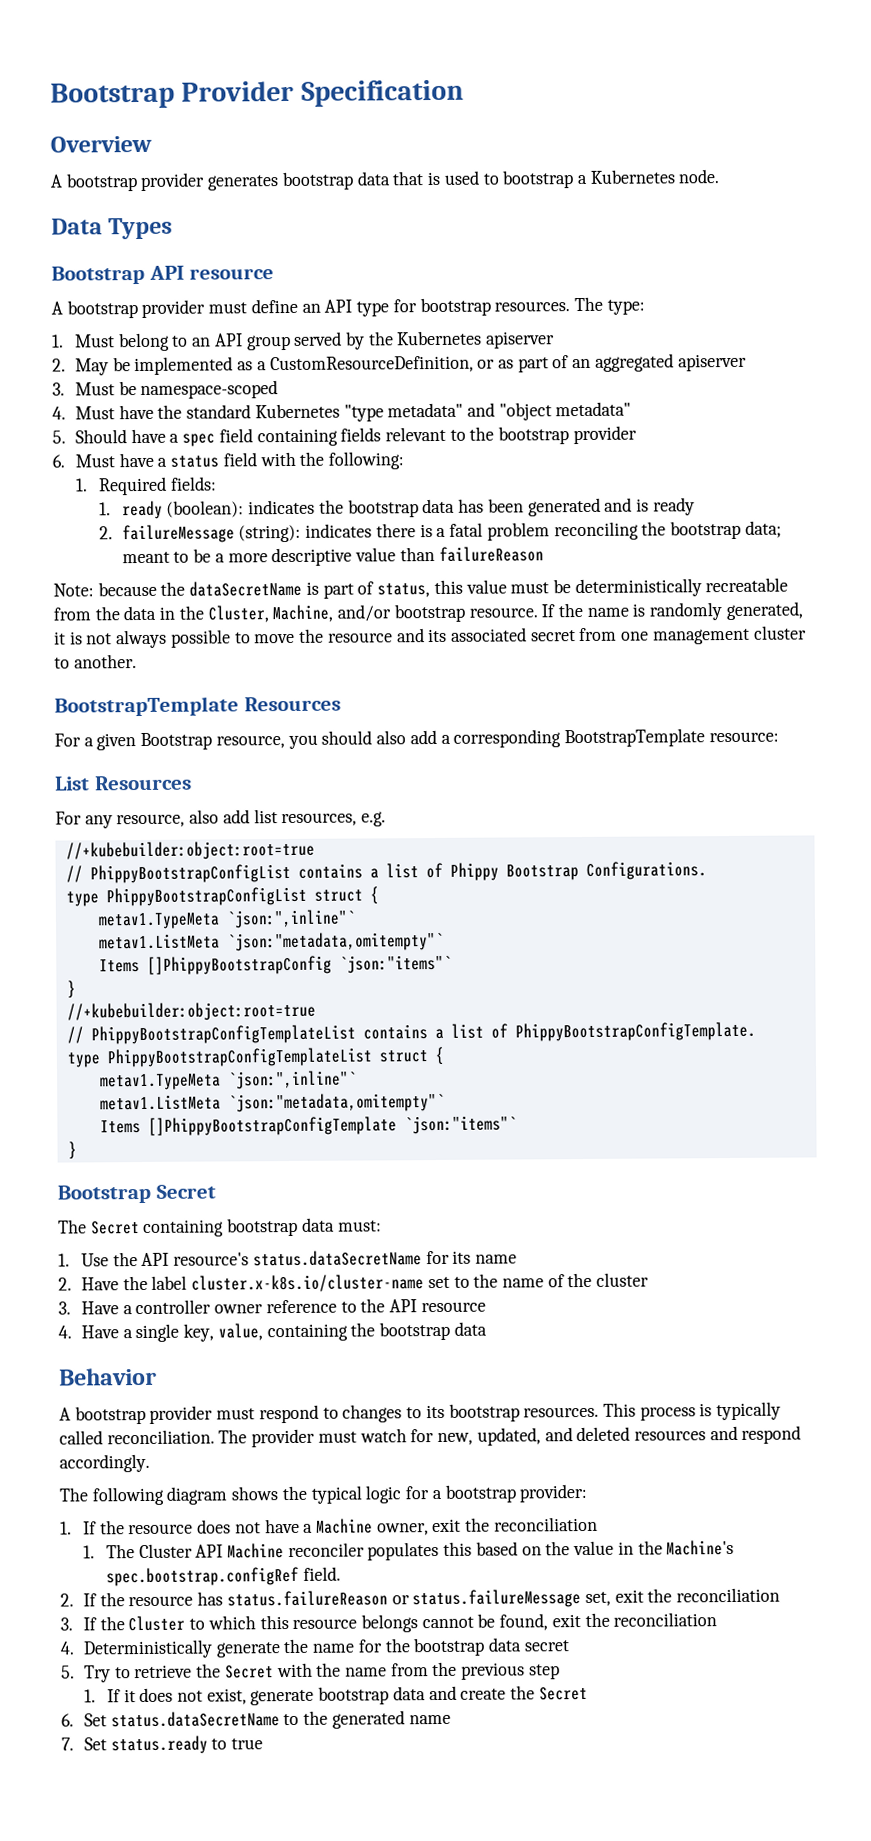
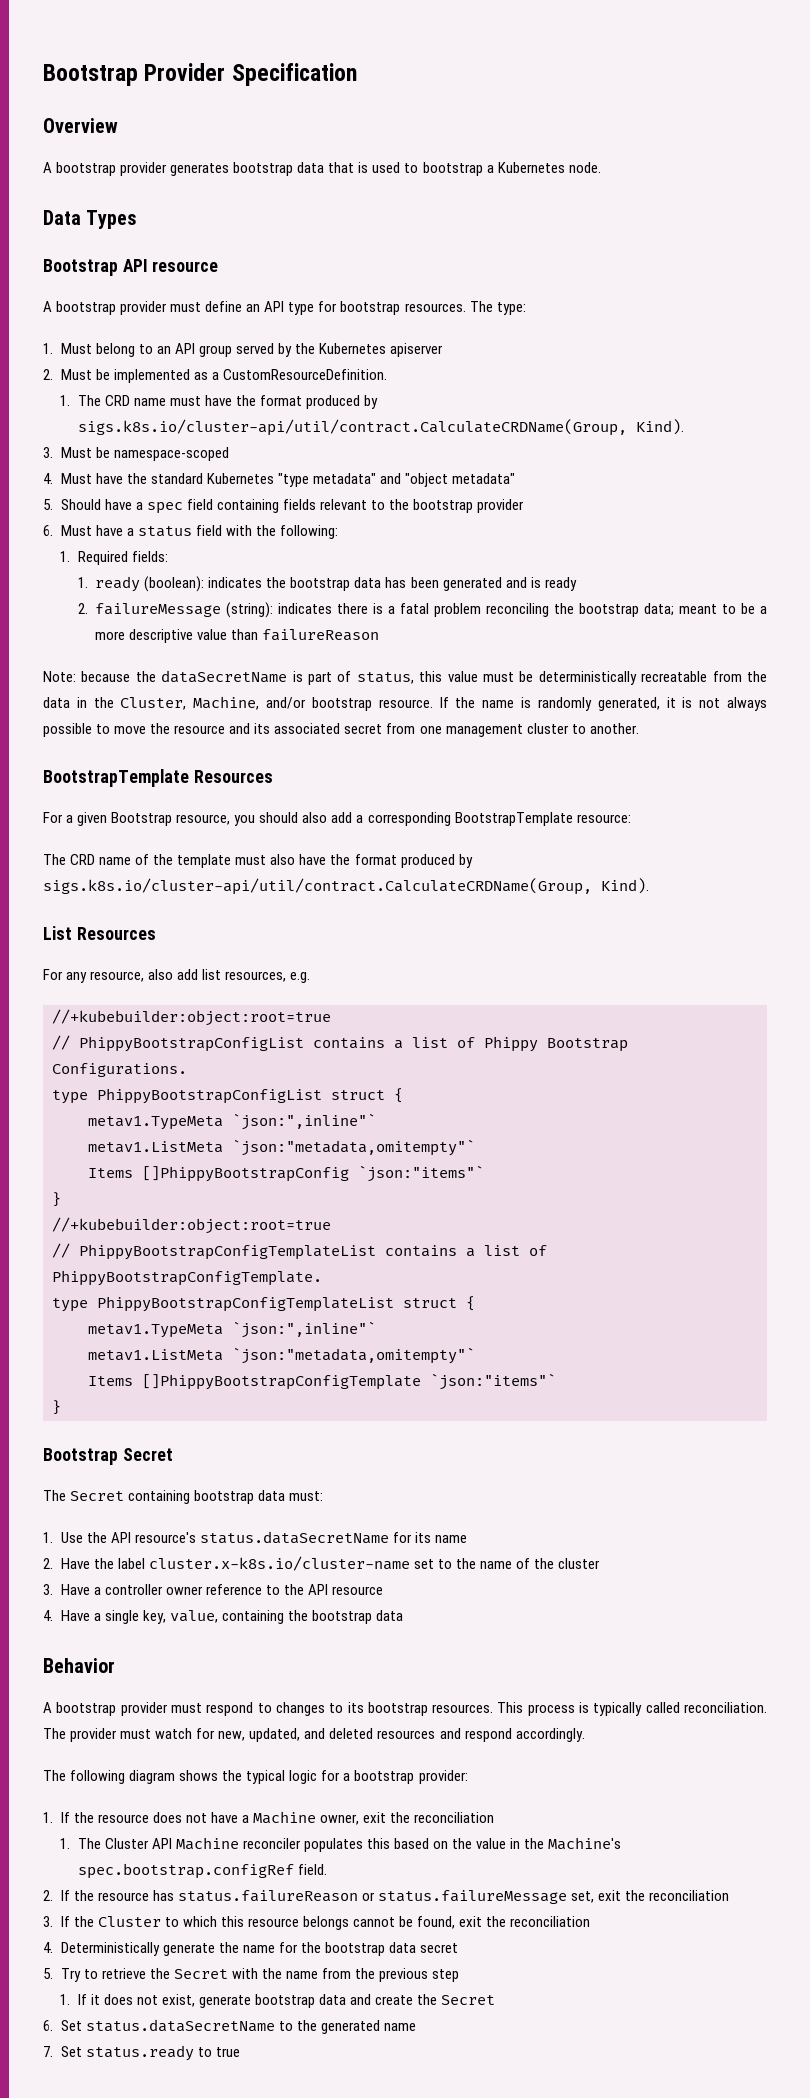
- 2. May be implemented as a CustomResourceDefinition, or as part of an aggregated apiserver
+ 2. Must be implemented as a CustomResourceDefinition.
+ 1. The CRD name must have the format produced by sigs.k8s.io/cluster-api/util/contract.CalculateCRDName(Group, Kind).
+ The CRD name of the template must also have the format produced by sigs.k8s.io/cluster-api/util/contract.CalculateCRDName(Group, Kind).

